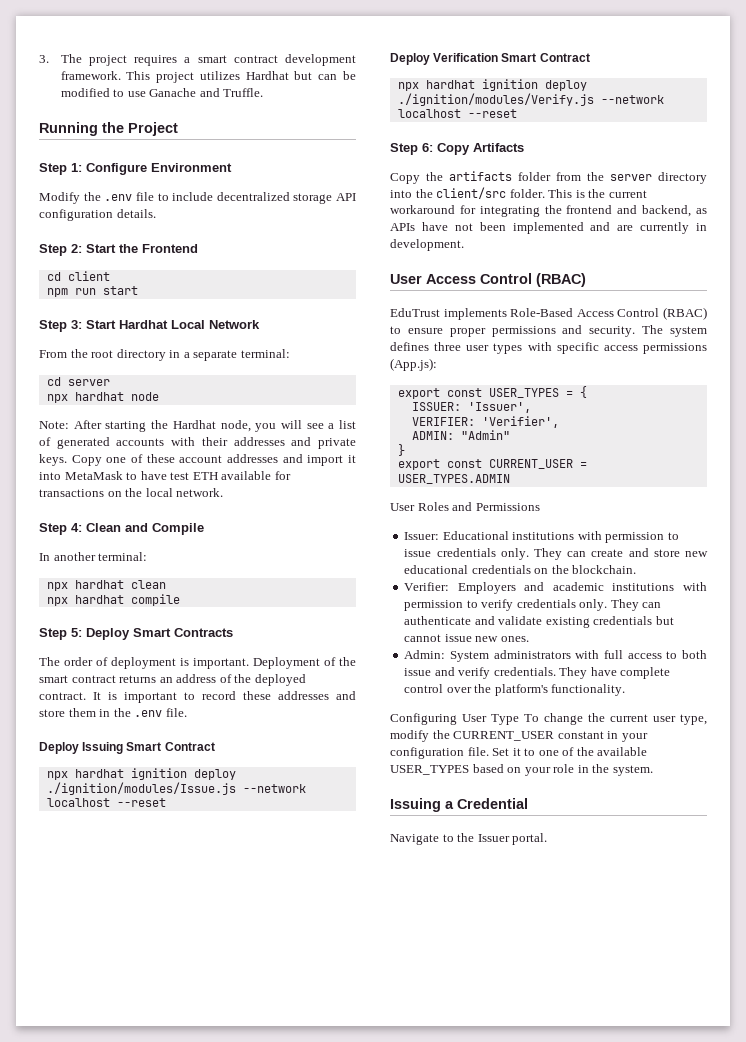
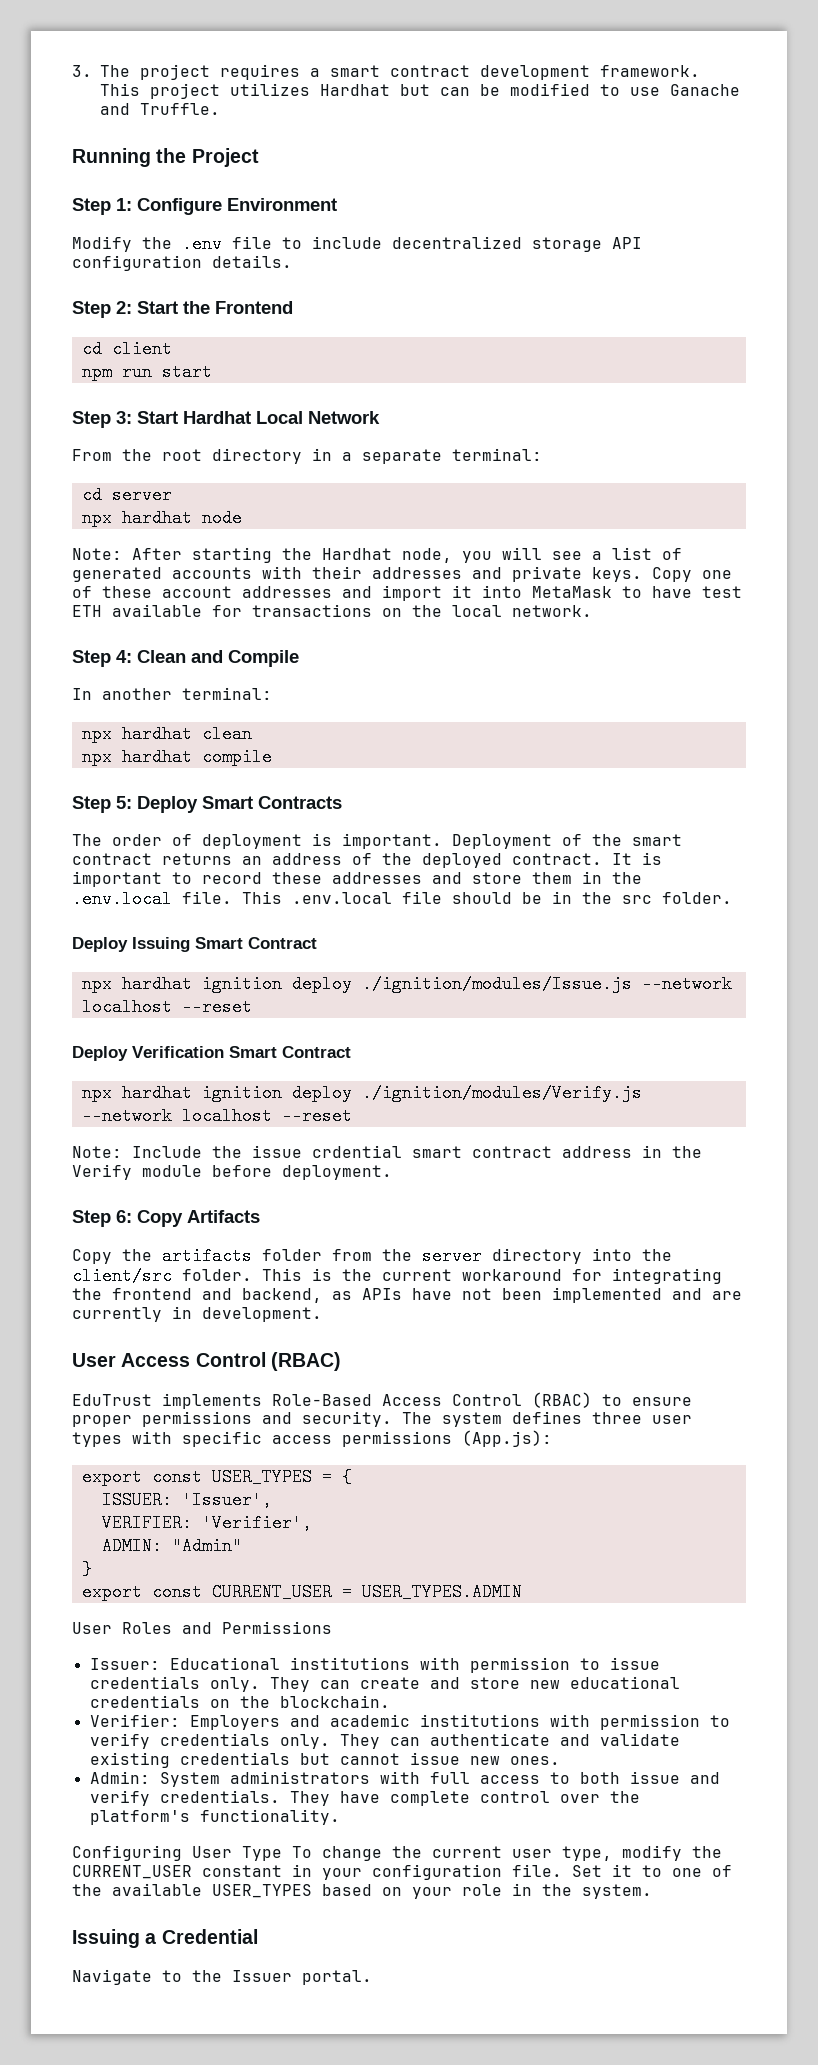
- It is important to record these addresses and store them in the .env file.
+ It is important to record these addresses and store them in the .env.local file. This .env.local file should be in the src folder.
+ Note: Include the issue crdential smart contract address in the Verify module before deployment.

